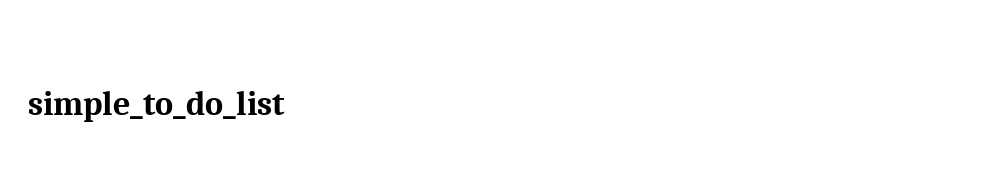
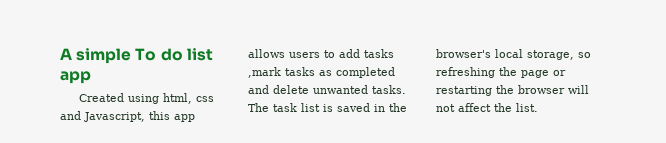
- simple_to_do_list
+ A simple To do list app
+ Created using html, css and Javascript, this app allows users to add tasks ,mark tasks as completed and delete unwanted tasks. The task list is saved in the browser's local storage, so refreshing the page or restarting the browser will not affect the list.

